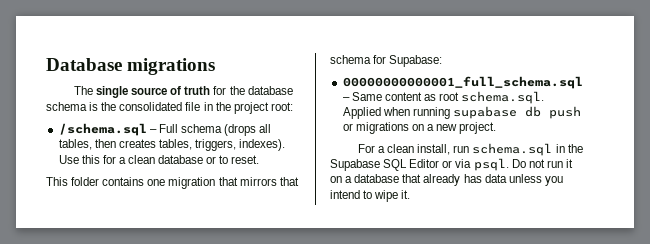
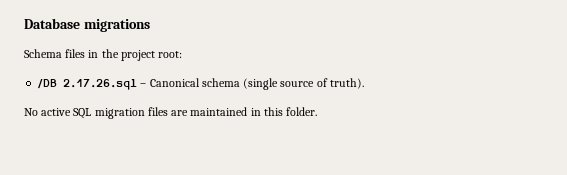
- The single source of truth for the database schema is the consolidated file in the project root:
- /schema.sql – Full schema (drops all tables, then creates tables, triggers, indexes). Use this for a clean database or to reset.
- This folder contains one migration that mirrors that schema for Supabase:
- 00000000000001_full_schema.sql – Same content as root schema.sql. Applied when running supabase db push or migrations on a new project.
- For a clean install, run schema.sql in the Supabase SQL Editor or via psql. Do not run it on a database that already has data unless you intend to wipe it.
+ Schema files in the project root:
+ /DB 2.17.26.sql – Canonical schema (single source of truth).
+ No active SQL migration files are maintained in this folder.

